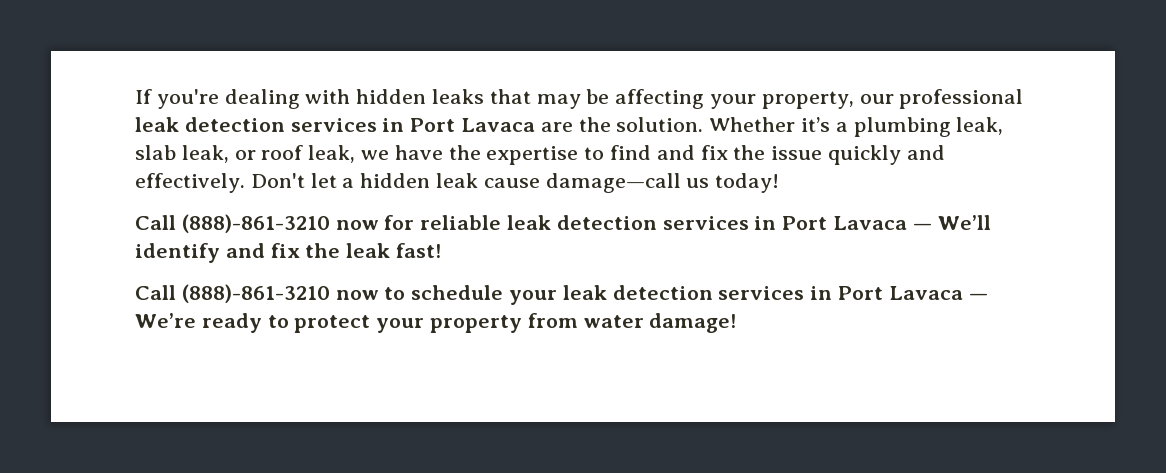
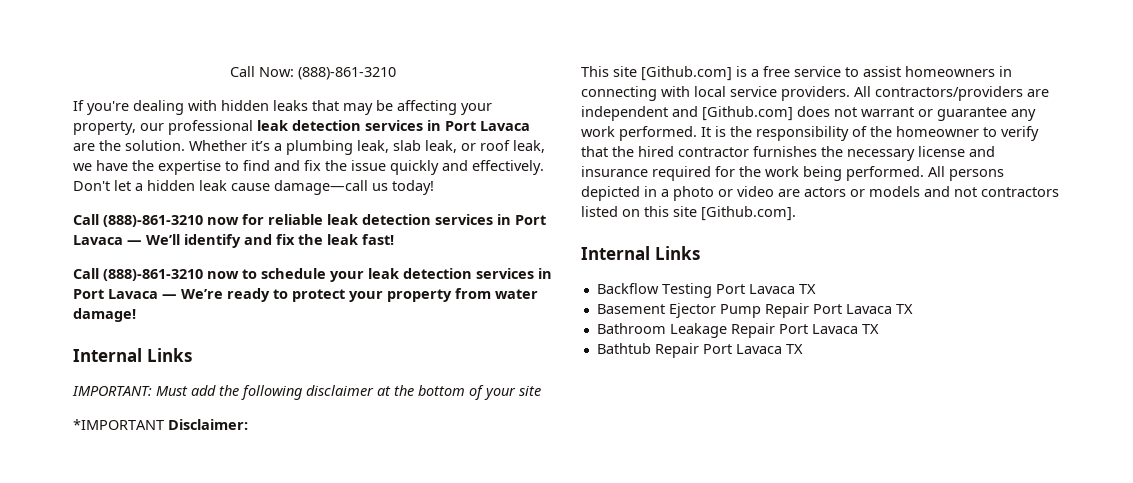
+ Call Now: (888)-861-3210
  Call (888)-861-3210 now to schedule your leak detection services in Port Lavaca — We’re ready to protect your property from water damage!
+ Internal Links
+ IMPORTANT: Must add the following disclaimer at the bottom of your site
+ *IMPORTANT Disclaimer:
+ This site [Github.com] is a free service to assist homeowners in connecting with local service providers. All contractors/providers are independent and [Github.com] does not warrant or guarantee any work performed. It is the responsibility of the homeowner to verify that the hired contractor furnishes the necessary license and insurance required for the work being performed. All persons depicted in a photo or video are actors or models and not contractors listed on this site [Github.com].
+ Internal Links
+ Backflow Testing Port Lavaca TX
+ Basement Ejector Pump Repair Port Lavaca TX
+ Bathroom Leakage Repair Port Lavaca TX
+ Bathtub Repair Port Lavaca TX

